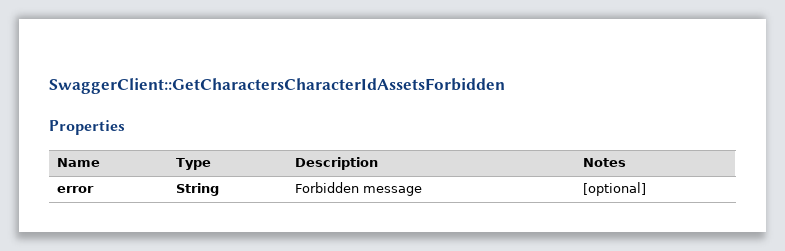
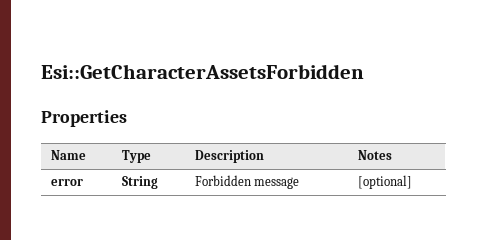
- SwaggerClient::GetCharactersCharacterIdAssetsForbidden
+ Esi::GetCharacterAssetsForbidden

